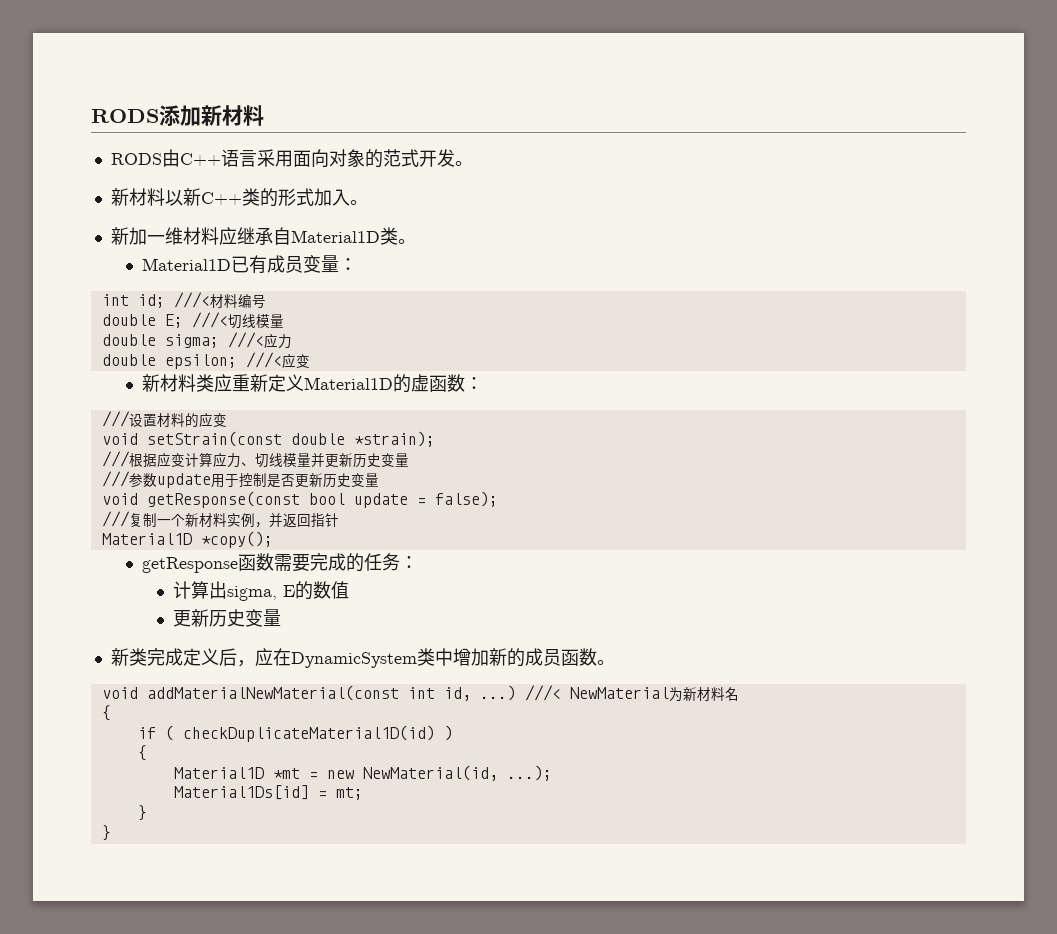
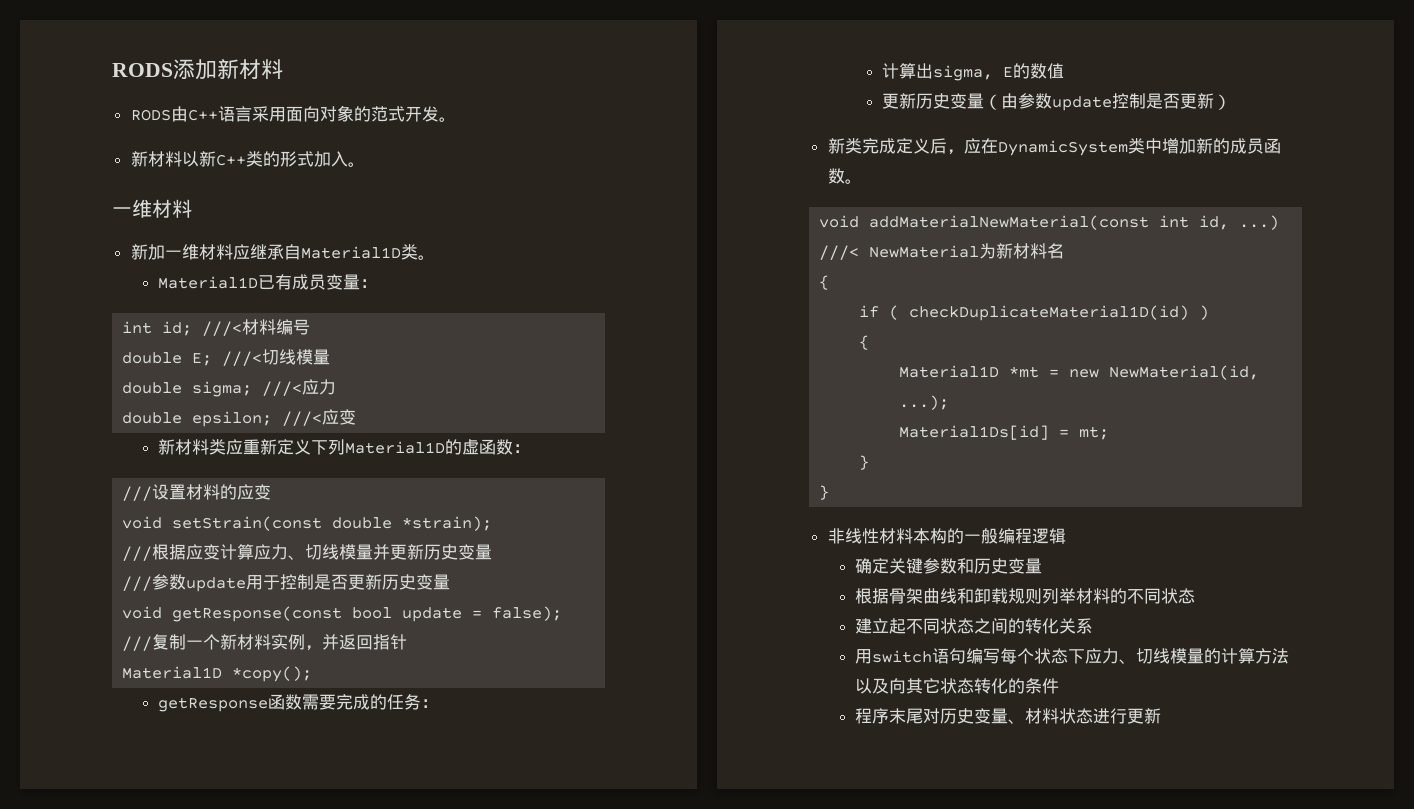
  新材料以新C++类的形式加入。
+ 一维材料
- 新材料类应重新定义Material1D的虚函数：
+ 新材料类应重新定义下列Material1D的虚函数：
  计算出sigma, E的数值
- 更新历史变量
+ 更新历史变量（由参数update控制是否更新）
+ 非线性材料本构的一般编程逻辑
+ 确定关键参数和历史变量
+ 根据骨架曲线和卸载规则列举材料的不同状态
+ 建立起不同状态之间的转化关系
+ 用switch语句编写每个状态下应力、切线模量的计算方法以及向其它状态转化的条件
+ 程序末尾对历史变量、材料状态进行更新

